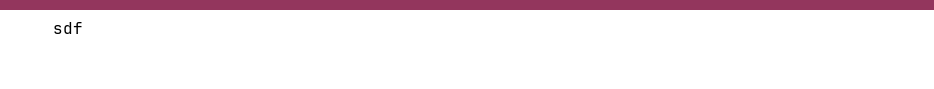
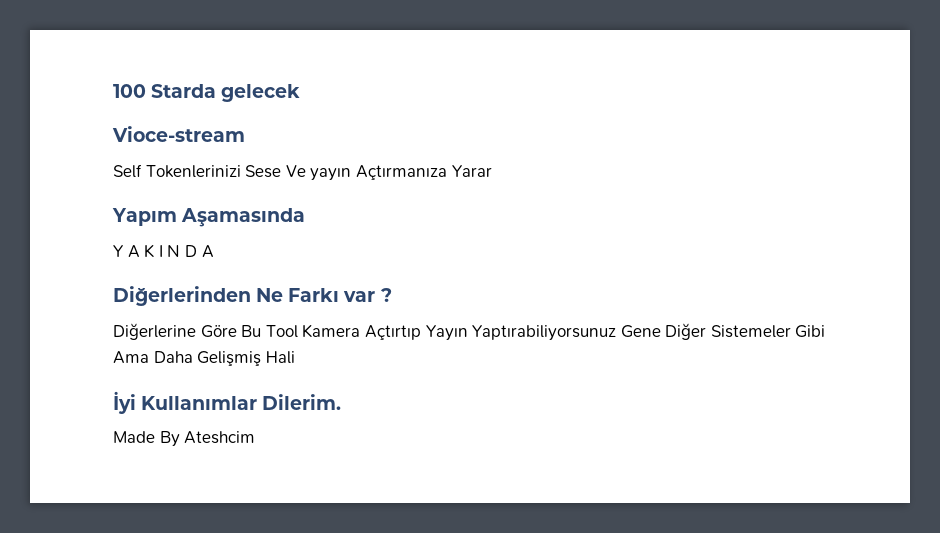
- sdf
+ 100 Starda gelecek
+ Vioce-stream
+ Self Tokenlerinizi Sese Ve yayın Açtırmanıza Yarar
+ Yapım Aşamasında
+ Y A K I N D A
+ Diğerlerinden Ne Farkı var ?
+ Diğerlerine Göre Bu Tool Kamera Açtırtıp Yayın Yaptırabiliyorsunuz Gene Diğer Sistemeler Gibi Ama Daha Gelişmiş Hali
+ İyi Kullanımlar Dilerim.
+ Made By Ateshcim

